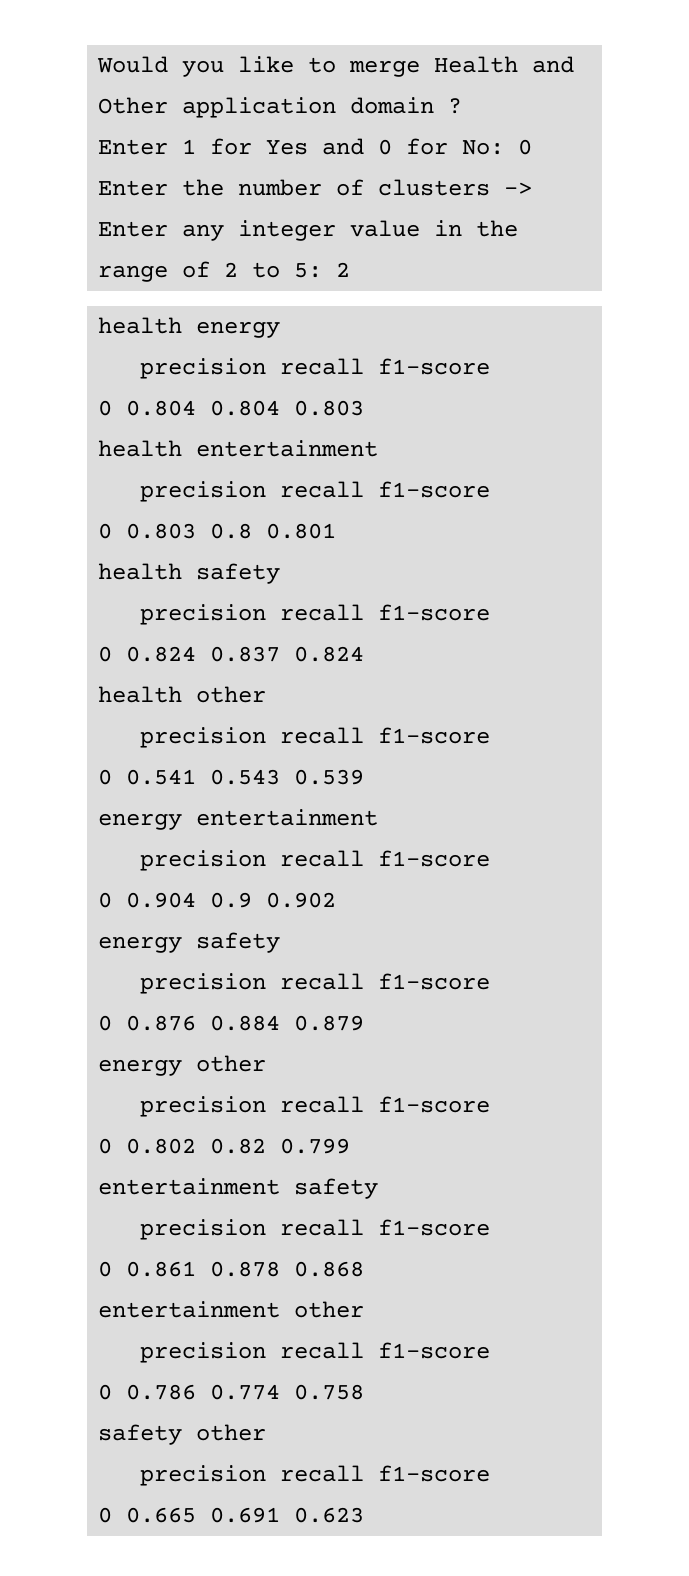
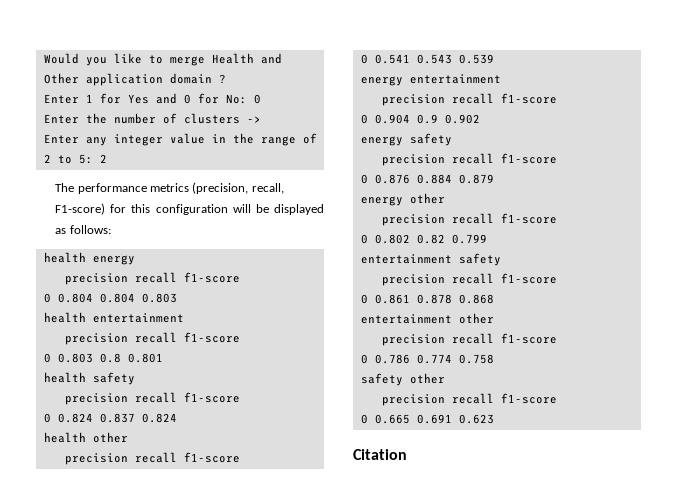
+ The performance metrics (precision, recall, F1-score) for this configuration will be displayed as follows:
+ Citation

